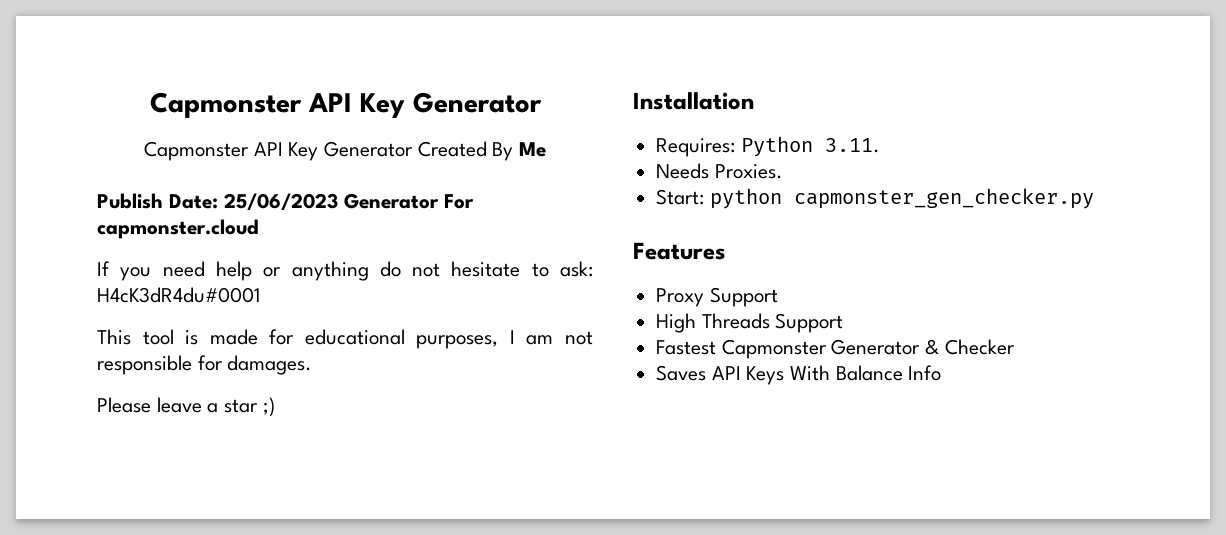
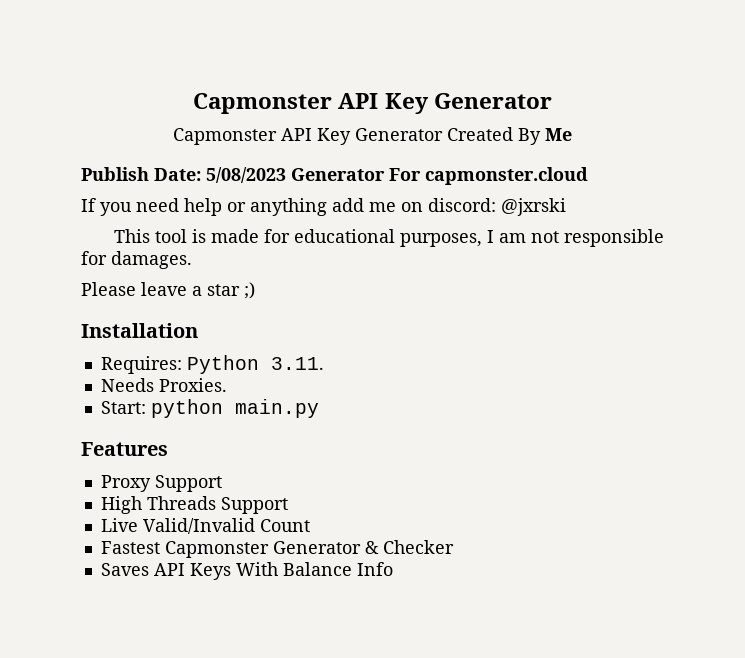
- Publish Date: 25/06/2023 Generator For capmonster.cloud
+ Publish Date: 5/08/2023 Generator For capmonster.cloud
- If you need help or anything do not hesitate to ask: H4cK3dR4du#0001
+ If you need help or anything add me on discord: @jxrski
- Start: python capmonster_gen_checker.py
+ Start: python main.py
+ Live Valid/Invalid Count

